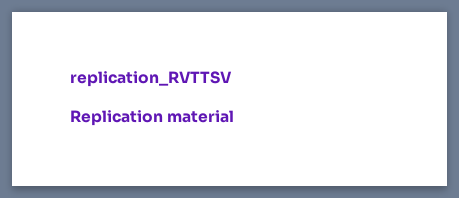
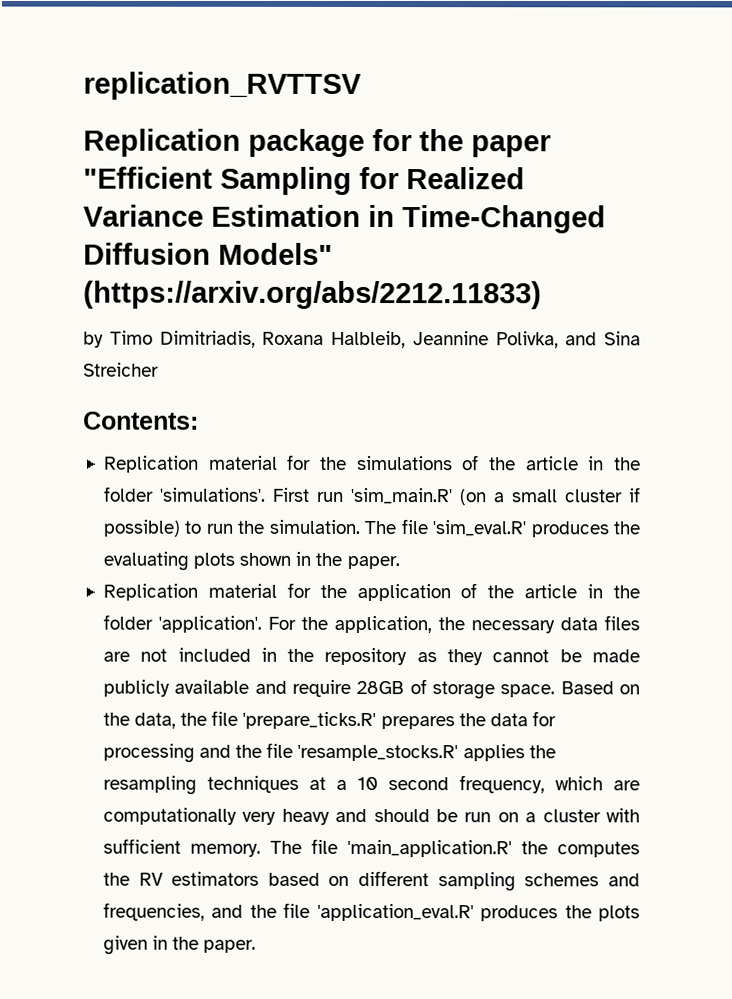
- Replication material
+ Replication package for the paper "Efficient Sampling for Realized Variance Estimation in Time-Changed Diffusion Models" (https://arxiv.org/abs/2212.11833)
+ by Timo Dimitriadis, Roxana Halbleib, Jeannine Polivka, and Sina Streicher
+ Contents:
+ Replication material for the simulations of the article in the folder 'simulations'. First run 'sim_main.R' (on a small cluster if possible) to run the simulation. The file 'sim_eval.R' produces the evaluating plots shown in the paper.
+ Replication material for the application of the article in the folder 'application'. For the application, the necessary data files are not included in the repository as they cannot be made publicly available and require 28GB of storage space. Based on the data, the file 'prepare_ticks.R' prepares the data for processing and the file 'resample_stocks.R' applies the resampling techniques at a 10 second frequency, which are computationally very heavy and should be run on a cluster with sufficient memory. The file 'main_application.R' the computes the RV estimators based on different sampling schemes and frequencies, and the file 'application_eval.R' produces the plots given in the paper.

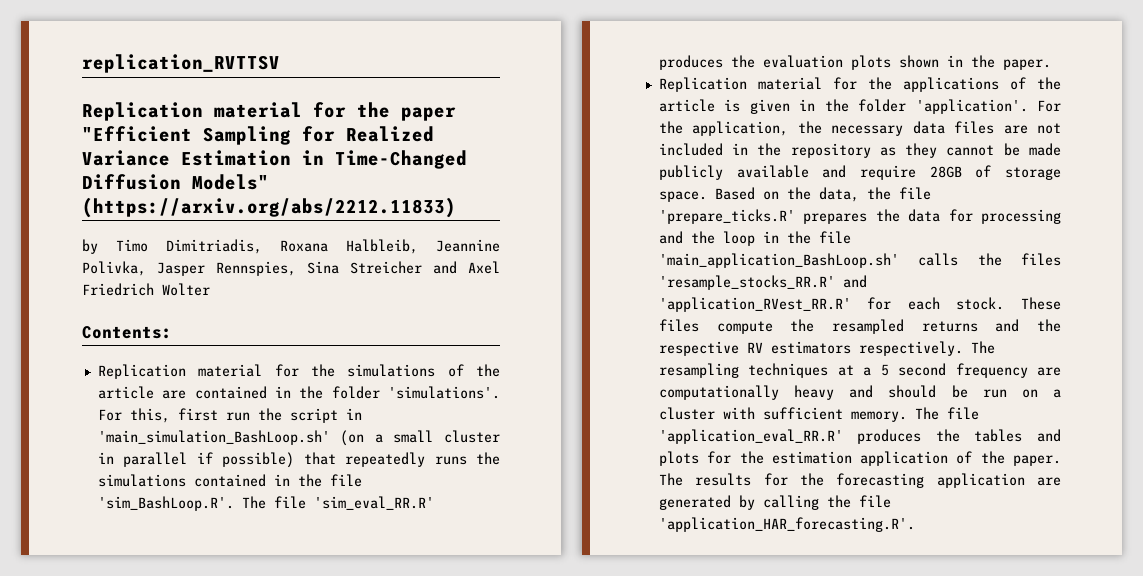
- Replication package for the paper "Efficient Sampling for Realized Variance Estimation in Time-Changed Diffusion Models" (https://arxiv.org/abs/2212.11833)
+ Replication material for the paper "Efficient Sampling for Realized Variance Estimation in Time-Changed Diffusion Models" (https://arxiv.org/abs/2212.11833)
- by Timo Dimitriadis, Roxana Halbleib, Jeannine Polivka, and Sina Streicher
+ by Timo Dimitriadis, Roxana Halbleib, Jeannine Polivka, Jasper Rennspies, Sina Streicher and Axel Friedrich Wolter
- Replication material for the simulations of the article in the folder 'simulations'.
+ Replication material for the simulations of the article are contained in the folder 'simulations'.
- First run 'sim_main.R' (on a small cluster if possible) to run the simulation. The file 'sim_eval.R' produces the evaluating plots shown in the paper.
+ For this, first run the script in 'main_simulation_BashLoop.sh' (on a small cluster in parallel if possible) that repeatedly runs the simulations contained in the file 'sim_BashLoop.R'. The file 'sim_eval_RR.R' produces the evaluation plots shown in the paper.
- Replication material for the application of the article in the folder 'application'.
+ Replication material for the applications of the article is given in the folder 'application'.
- Based on the data, the file 'prepare_ticks.R' prepares the data for processing and the file 'resample_stocks.R' applies the resampling techniques at a 10 second frequency, which are computationally very heavy and should be run on a cluster with sufficient memory.
+ Based on the data, the file 'prepare_ticks.R' prepares the data for processing and the loop in the file 'main_application_BashLoop.sh' calls the files 'resample_stocks_RR.R' and 'application_RVest_RR.R' for each stock. These files compute the resampled returns and the respective RV estimators respectively. The resampling techniques at a 5 second frequency are computationally heavy and should be run on a cluster with sufficient memory.
- The file 'main_application.R' the computes the RV estimators based on different sampling schemes and frequencies, and the file 'application_eval.R' produces the plots given in the paper.
+ The file 'application_eval_RR.R' produces the tables and plots for the estimation application of the paper. The results for the forecasting application are generated by calling the file 'application_HAR_forecasting.R'.

